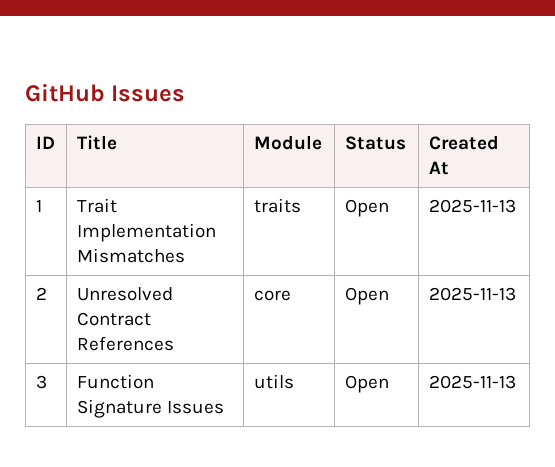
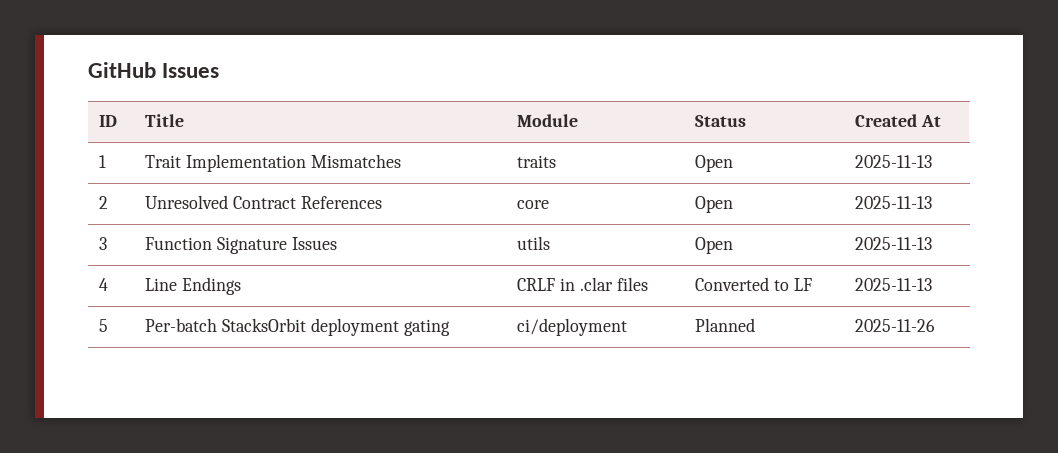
+ 4 | Line Endings | CRLF in .clar files | Converted to LF | 2025-11-13
+ 5 | Per-batch StacksOrbit deployment gating | ci/deployment | Planned | 2025-11-26

